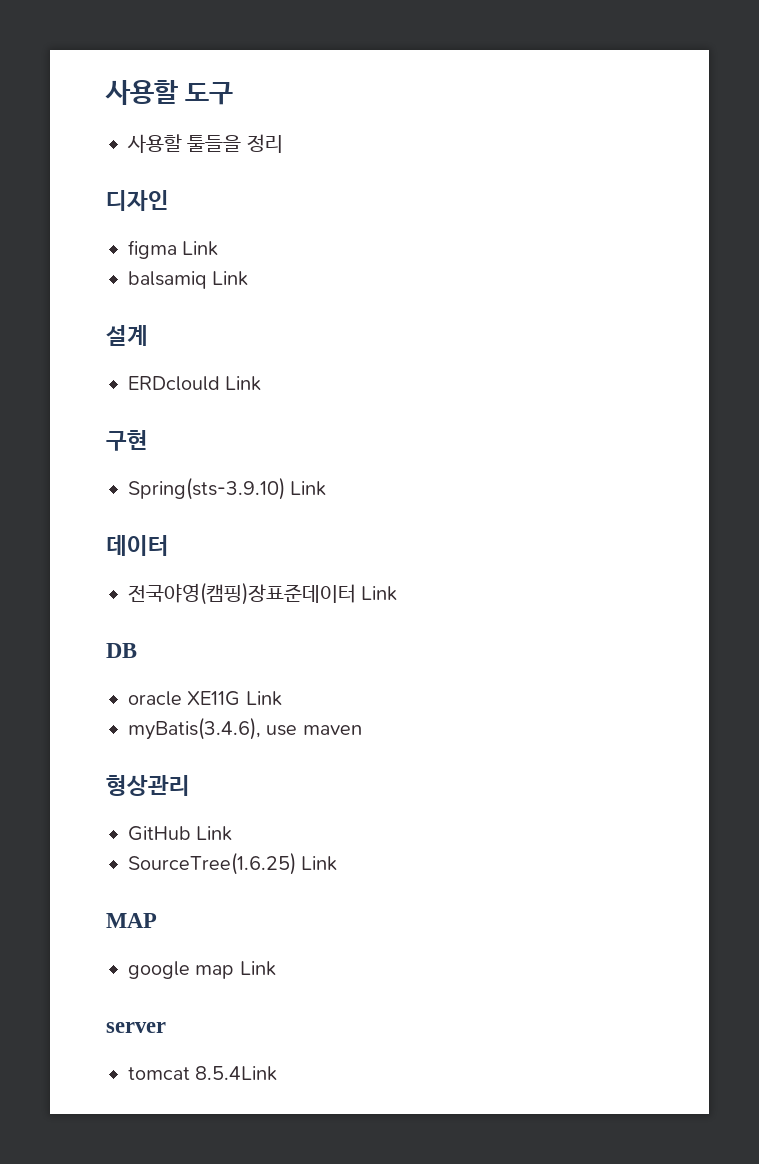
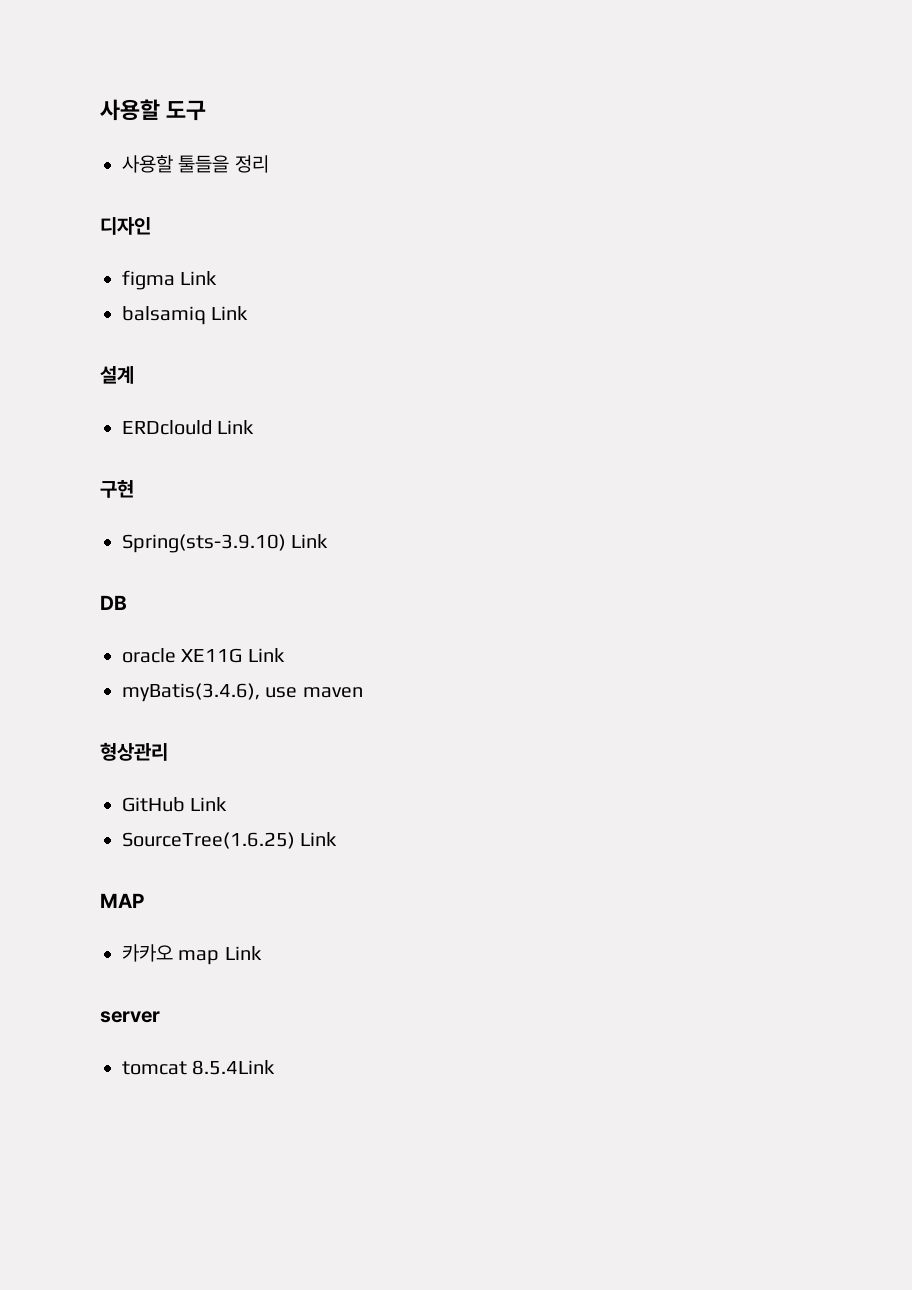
- 데이터
- 전국야영(캠핑)장표준데이터 Link
- google map Link
+ 카카오 map Link

